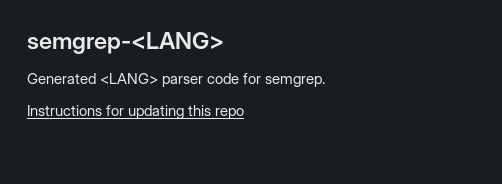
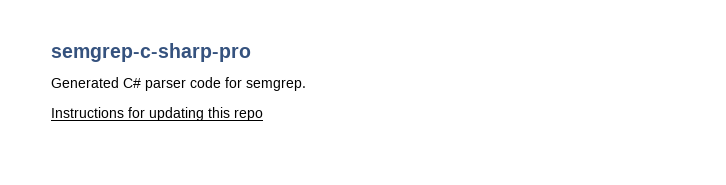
- semgrep-<LANG>
+ semgrep-c-sharp-pro
- Generated <LANG> parser code for semgrep.
+ Generated C# parser code for semgrep.

